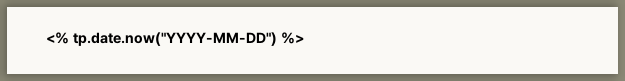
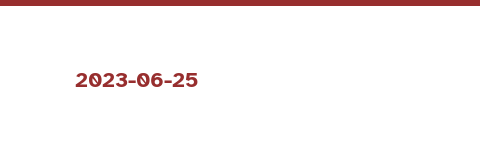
- <% tp.date.now("YYYY-MM-DD") %>
+ 2023-06-25

